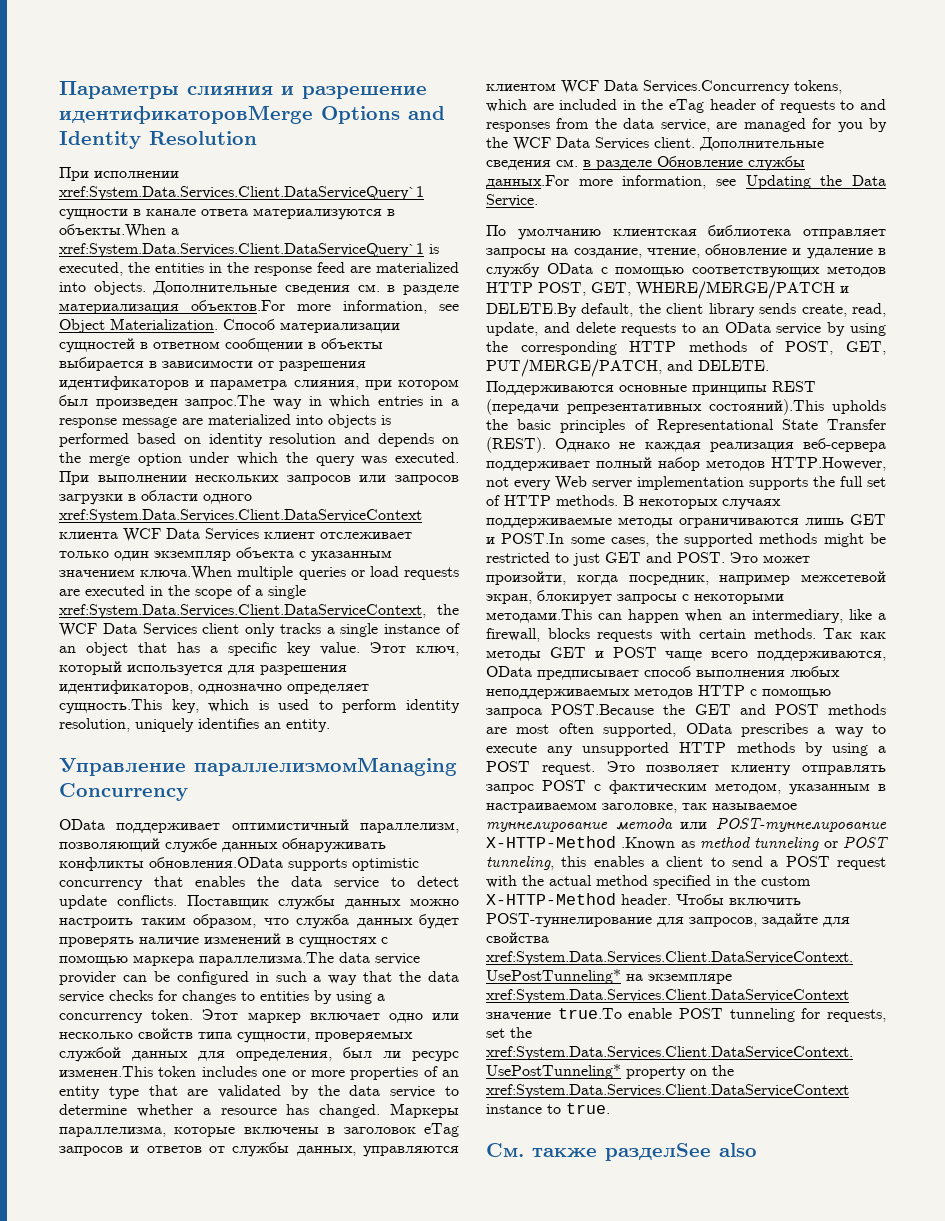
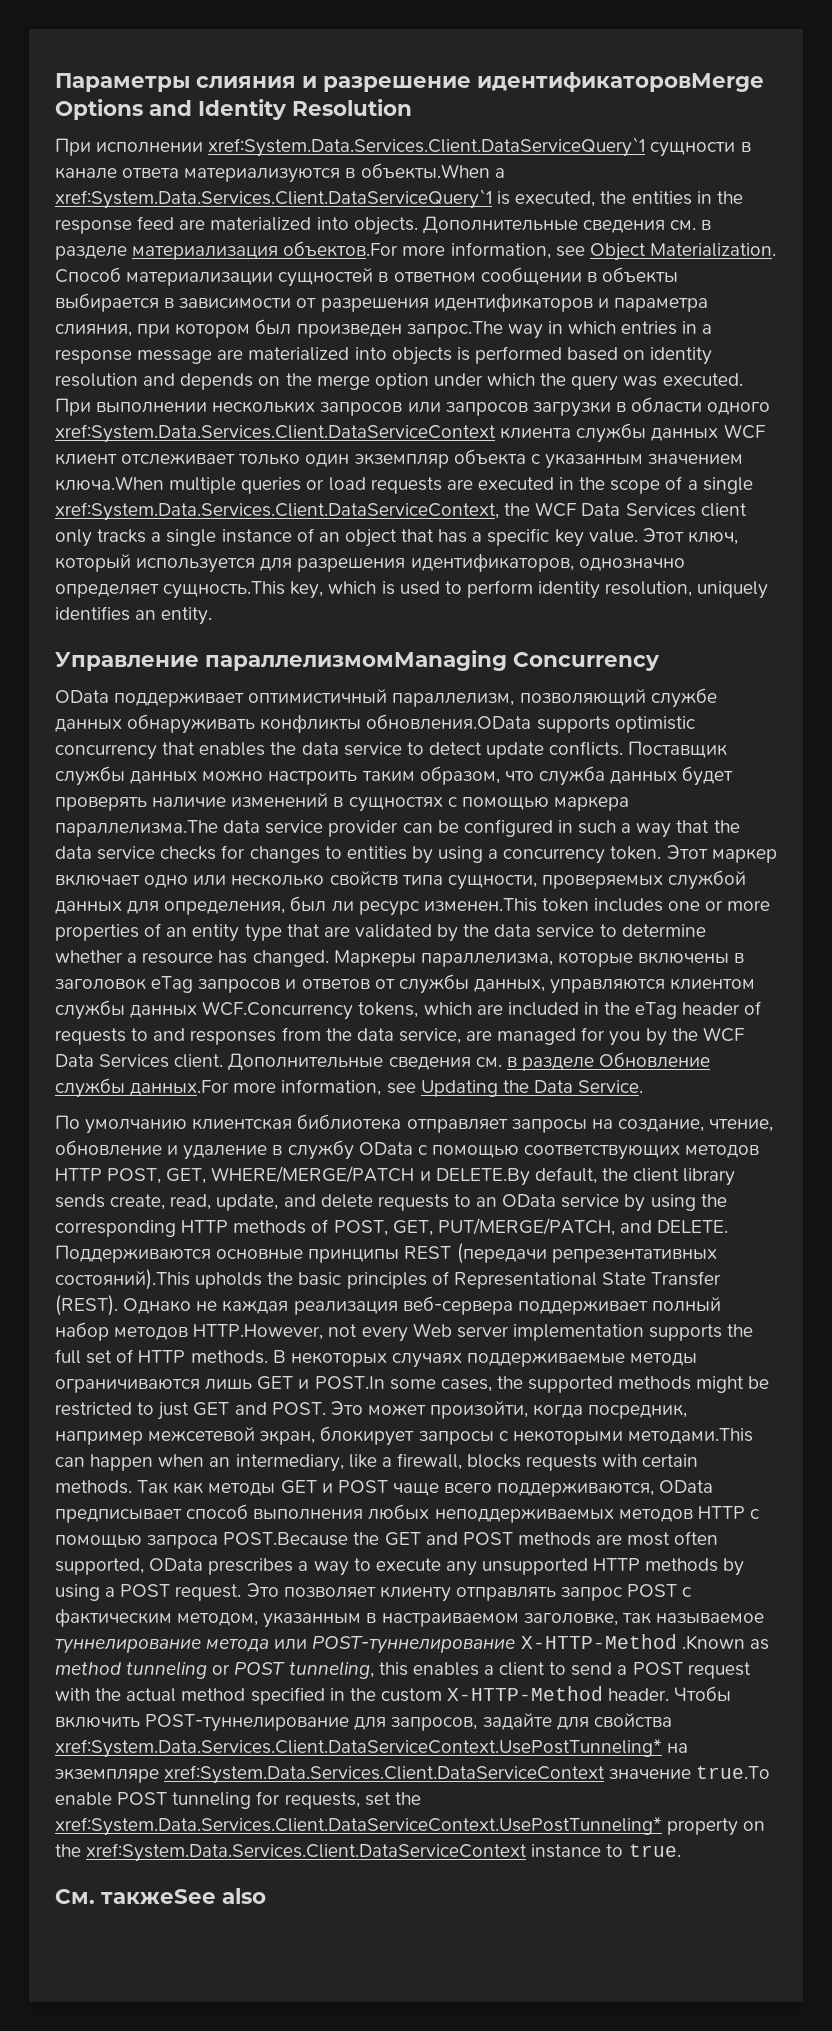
- При выполнении нескольких запросов или запросов загрузки в области одного xref:System.Data.Services.Client.DataServiceContext клиента WCF Data Services клиент отслеживает только один экземпляр объекта с указанным значением ключа.When multiple queries or load requests are executed in the scope of a single xref:System.Data.Services.Client.DataServiceContext, the WCF Data Services client only tracks a single instance of an object that has a specific key value.
+ При выполнении нескольких запросов или запросов загрузки в области одного xref:System.Data.Services.Client.DataServiceContext клиента службы данных WCF клиент отслеживает только один экземпляр объекта с указанным значением ключа.When multiple queries or load requests are executed in the scope of a single xref:System.Data.Services.Client.DataServiceContext, the WCF Data Services client only tracks a single instance of an object that has a specific key value.
- Маркеры параллелизма, которые включены в заголовок eTag запросов и ответов от службы данных, управляются клиентом WCF Data Services.Concurrency tokens, which are included in the eTag header of requests to and responses from the data service, are managed for you by the WCF Data Services client.
+ Маркеры параллелизма, которые включены в заголовок eTag запросов и ответов от службы данных, управляются клиентом службы данных WCF.Concurrency tokens, which are included in the eTag header of requests to and responses from the data service, are managed for you by the WCF Data Services client.
- См. также разделSee also
+ См. такжеSee also

